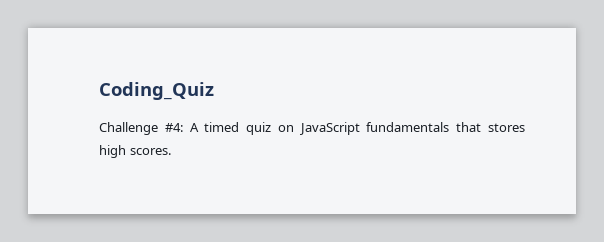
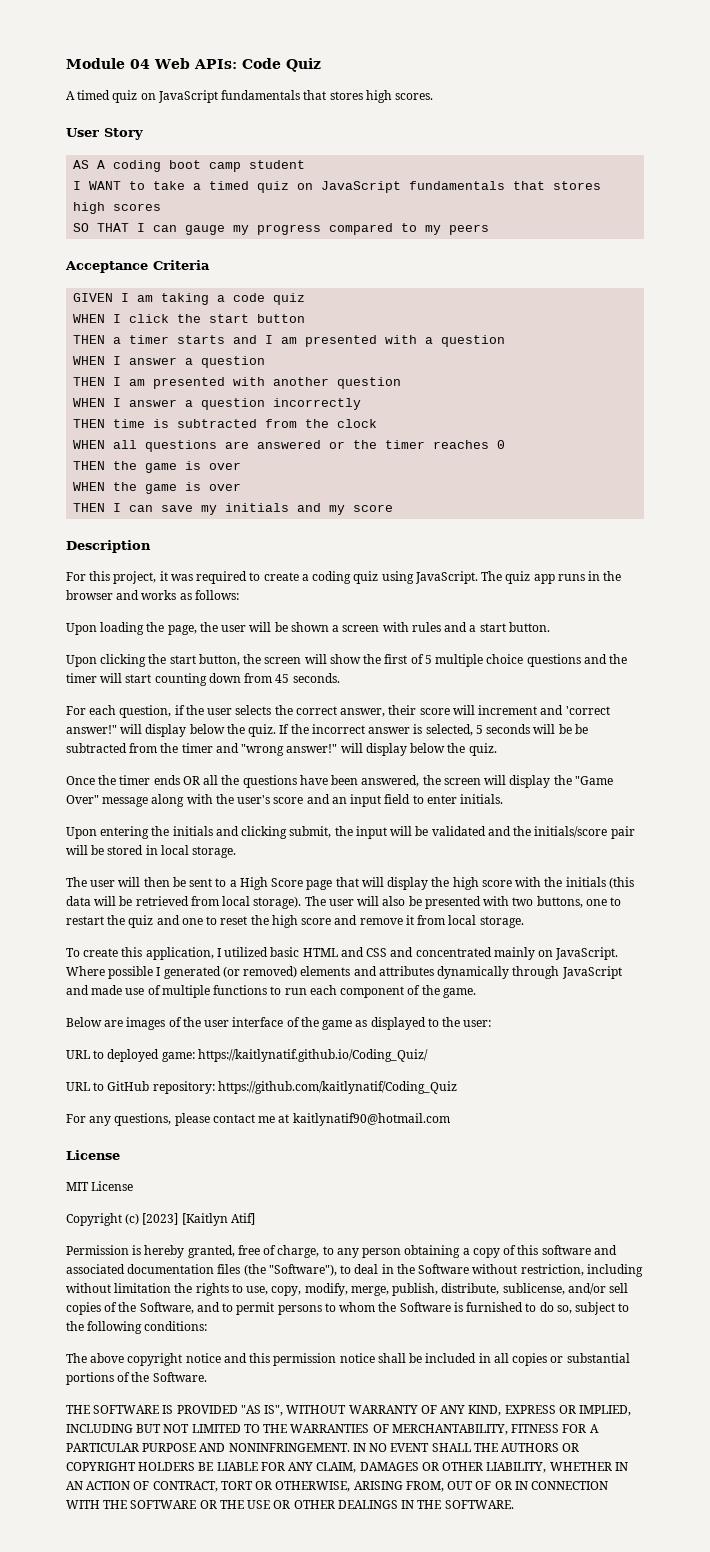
- Coding_Quiz
- Challenge #4: A timed quiz on JavaScript fundamentals that stores high scores.
+ Module 04 Web APIs: Code Quiz
+ A timed quiz on JavaScript fundamentals that stores high scores.
+ User Story
+ AS A coding boot camp student
+ I WANT to take a timed quiz on JavaScript fundamentals that stores high scores
+ SO THAT I can gauge my progress compared to my peers
+ Acceptance Criteria
+ GIVEN I am taking a code quiz
+ WHEN I click the start button
+ THEN a timer starts and I am presented with a question
+ WHEN I answer a question
+ THEN I am presented with another question
+ WHEN I answer a question incorrectly
+ THEN time is subtracted from the clock
+ WHEN all questions are answered or the timer reaches 0
+ THEN the game is over
+ WHEN the game is over
+ THEN I can save my initials and my score
+ Description
+ For this project, it was required to create a coding quiz using JavaScript. The quiz app runs in the browser and works as follows:
+ Upon loading the page, the user will be shown a screen with rules and a start button.
+ Upon clicking the start button, the screen will show the first of 5 multiple choice questions and the timer will start counting down from 45 seconds.
+ For each question, if the user selects the correct answer, their score will increment and 'correct answer!" will display below the quiz. If the incorrect answer is selected, 5 seconds will be be subtracted from the timer and "wrong answer!" will display below the quiz.
+ Once the timer ends OR all the questions have been answered, the screen will display the "Game Over" message along with the user's score and an input field to enter initials.
+ Upon entering the initials and clicking submit, the input will be validated and the initials/score pair will be stored in local storage.
+ The user will then be sent to a High Score page that will display the high score with the initials (this data will be retrieved from local storage). The user will also be presented with two buttons, one to restart the quiz and one to reset the high score and remove it from local storage.
+ To create this application, I utilized basic HTML and CSS and concentrated mainly on JavaScript. Where possible I generated (or removed) elements and attributes dynamically through JavaScript and made use of multiple functions to run each component of the game.
+ Below are images of the user interface of the game as displayed to the user:
+ URL to deployed game: https://kaitlynatif.github.io/Coding_Quiz/
+ URL to GitHub repository: https://github.com/kaitlynatif/Coding_Quiz
+ For any questions, please contact me at kaitlynatif90@hotmail.com
+ License
+ MIT License
+ Copyright (c) [2023] [Kaitlyn Atif]
+ Permission is hereby granted, free of charge, to any person obtaining a copy of this software and associated documentation files (the "Software"), to deal in the Software without restriction, including without limitation the rights to use, copy, modify, merge, publish, distribute, sublicense, and/or sell copies of the Software, and to permit persons to whom the Software is furnished to do so, subject to the following conditions:
+ The above copyright notice and this permission notice shall be included in all copies or substantial portions of the Software.
+ THE SOFTWARE IS PROVIDED "AS IS", WITHOUT WARRANTY OF ANY KIND, EXPRESS OR IMPLIED, INCLUDING BUT NOT LIMITED TO THE WARRANTIES OF MERCHANTABILITY, FITNESS FOR A PARTICULAR PURPOSE AND NONINFRINGEMENT. IN NO EVENT SHALL THE AUTHORS OR COPYRIGHT HOLDERS BE LIABLE FOR ANY CLAIM, DAMAGES OR OTHER LIABILITY, WHETHER IN AN ACTION OF CONTRACT, TORT OR OTHERWISE, ARISING FROM, OUT OF OR IN CONNECTION WITH THE SOFTWARE OR THE USE OR OTHER DEALINGS IN THE SOFTWARE.

